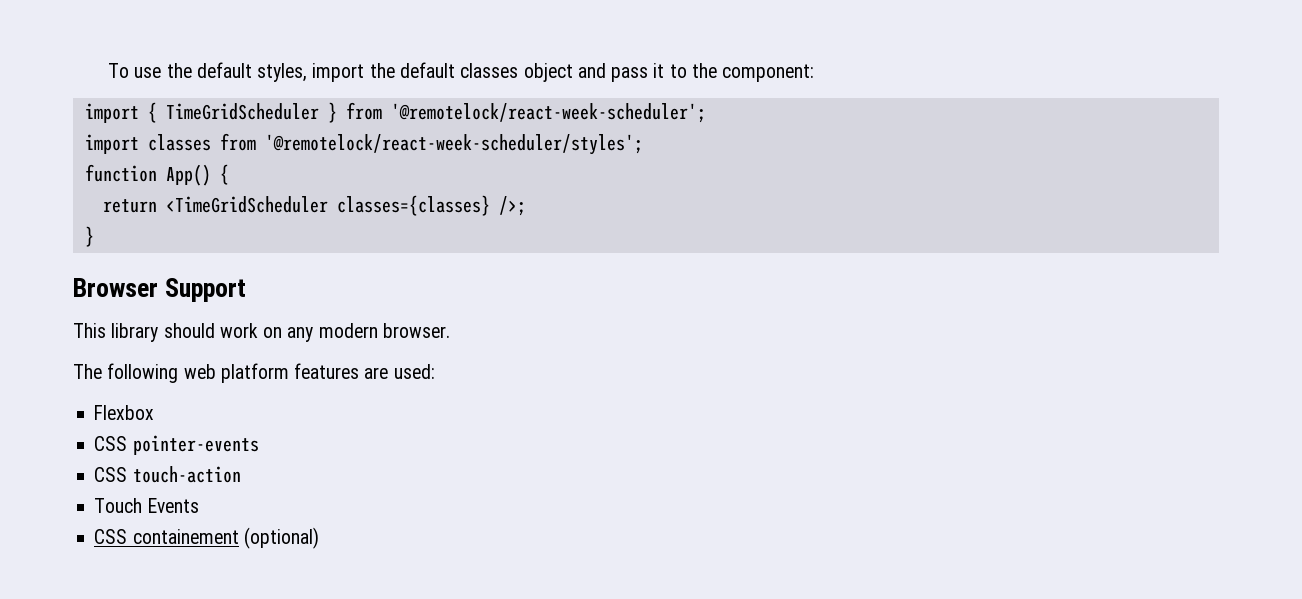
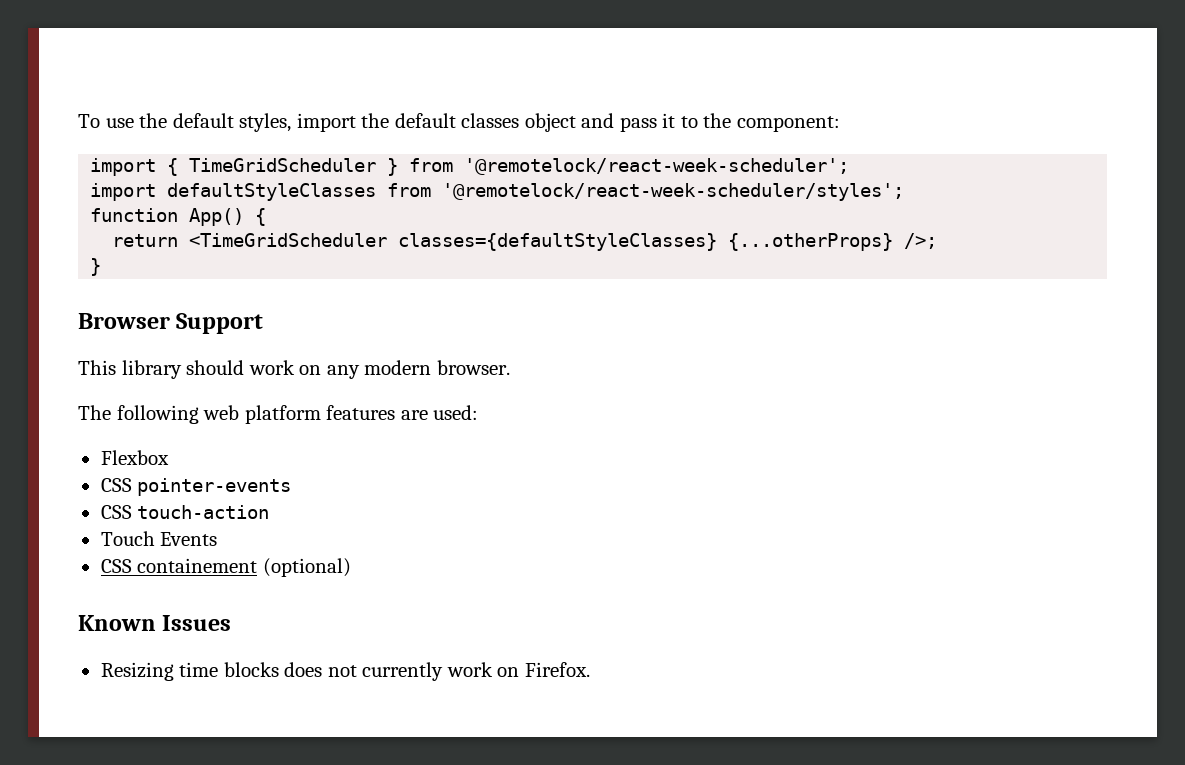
- import classes from '@remotelock/react-week-scheduler/styles';
+ import defaultStyleClasses from '@remotelock/react-week-scheduler/styles';
- return <TimeGridScheduler classes={classes} />;
+ return <TimeGridScheduler classes={defaultStyleClasses} {...otherProps} />;
+ Known Issues
+ Resizing time blocks does not currently work on Firefox.

